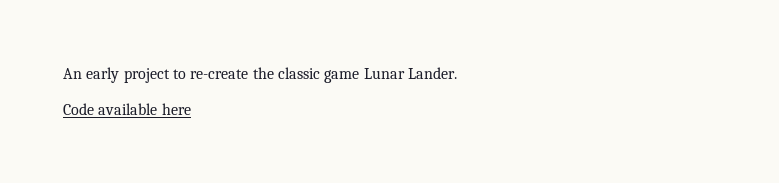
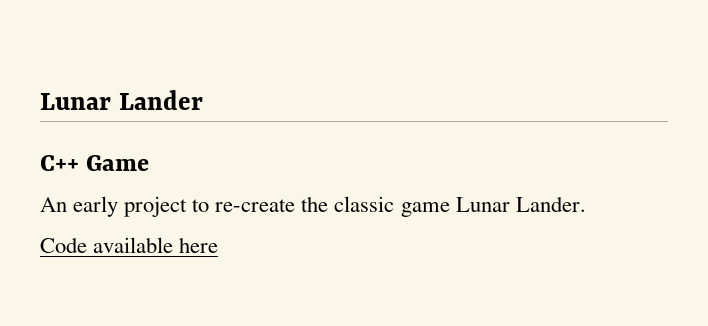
+ Lunar Lander
+ C++ Game

